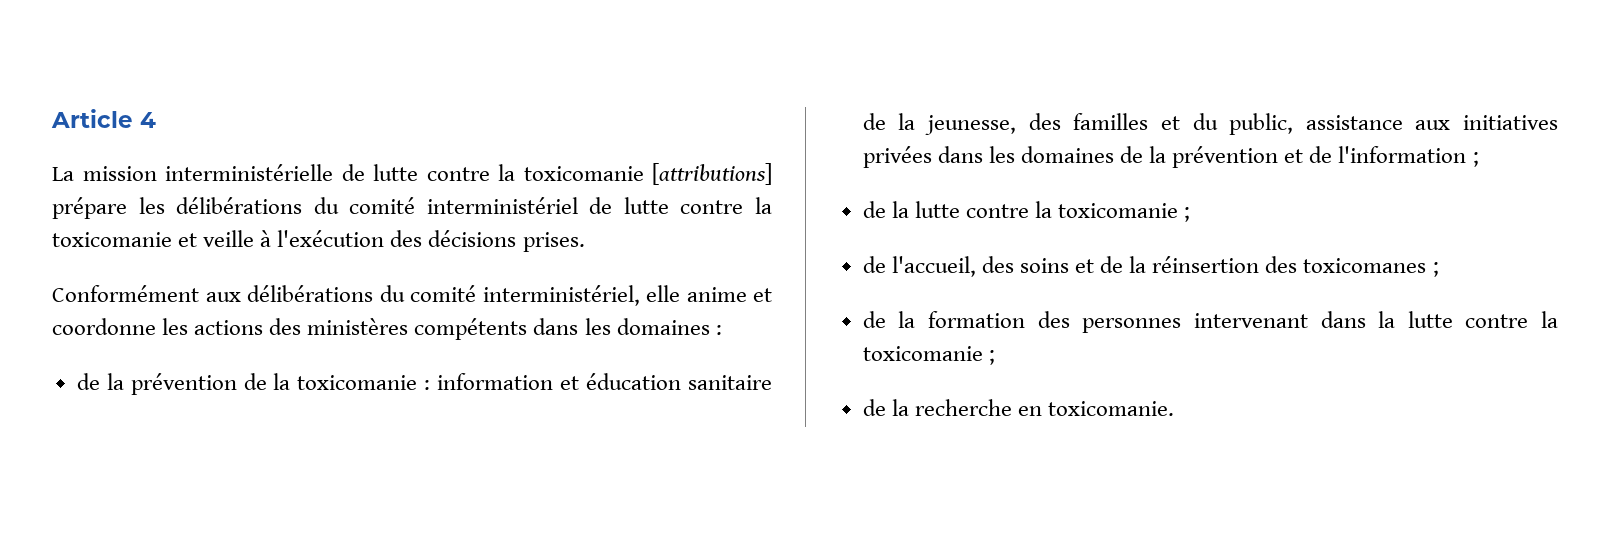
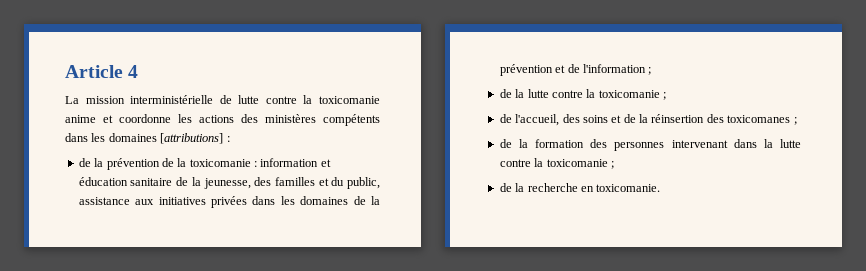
- La mission interministérielle de lutte contre la toxicomanie [attributions] prépare les délibérations du comité interministériel de lutte contre la toxicomanie et veille à l'exécution des décisions prises.
- Conformément aux délibérations du comité interministériel, elle anime et coordonne les actions des ministères compétents dans les domaines :
+ La mission interministérielle de lutte contre la toxicomanie anime et coordonne les actions des ministères compétents dans les domaines [attributions] :

